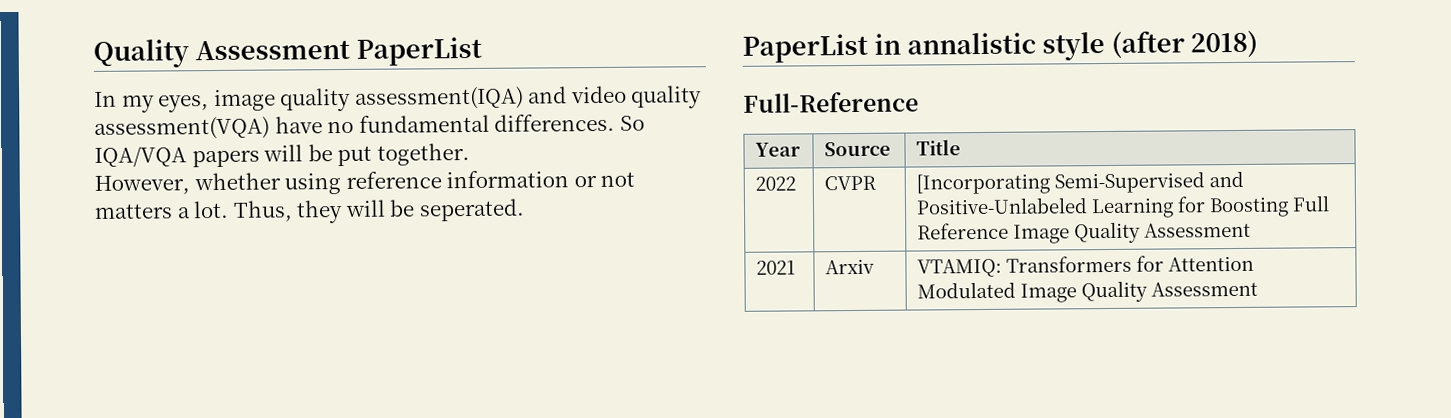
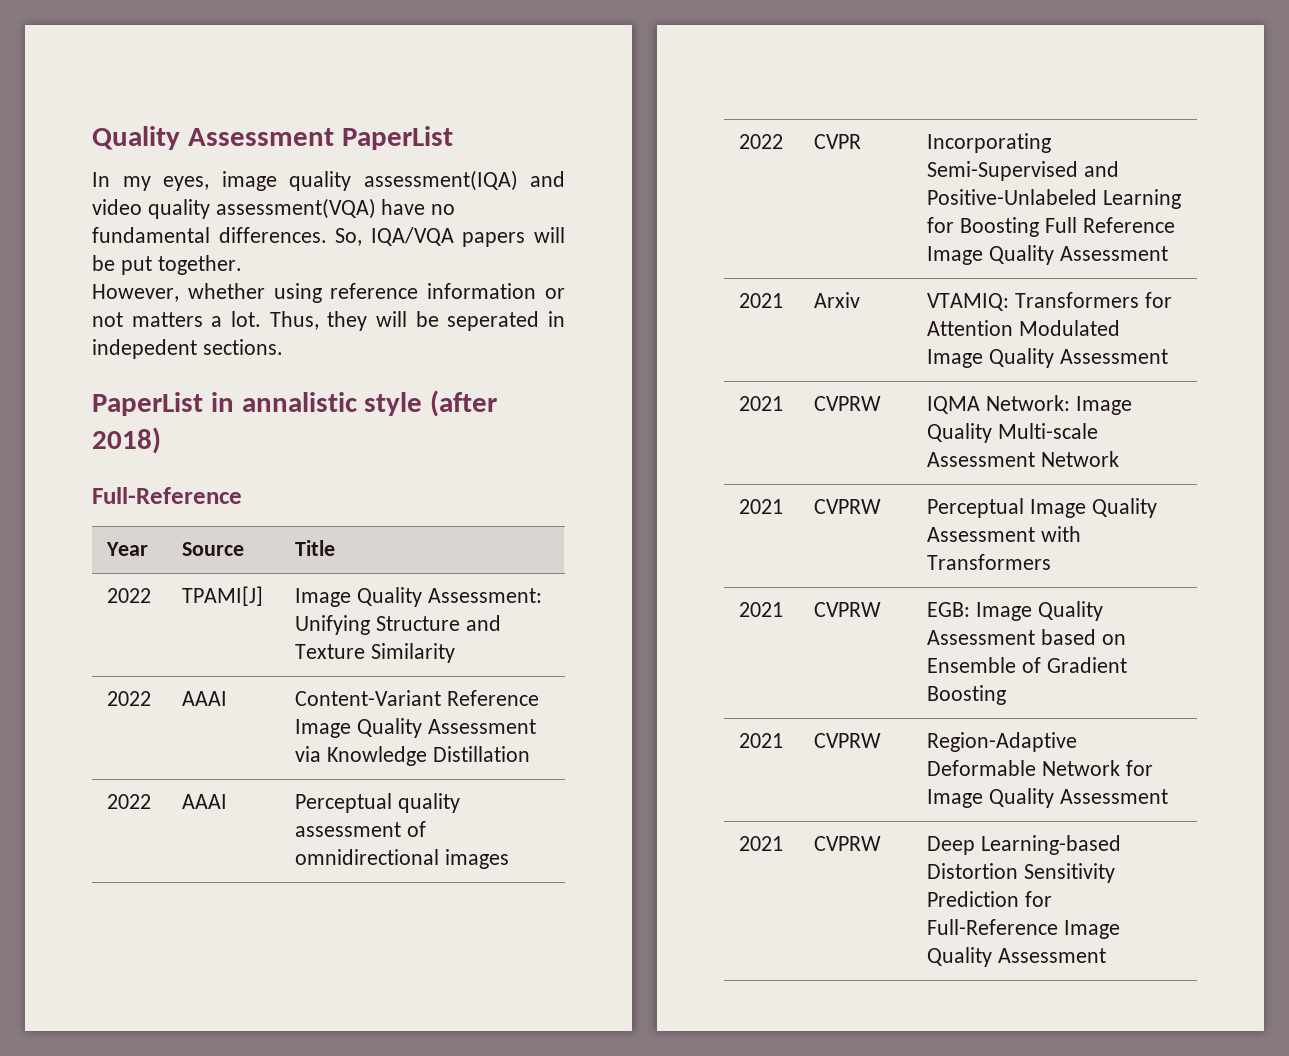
- So IQA/VQA papers will be put together.
+ So, IQA/VQA papers will be put together.
- Thus, they will be seperated.
+ Thus, they will be seperated in indepedent sections.
+ 2022 | TPAMI[J] | Image Quality Assessment: Unifying Structure and Texture Similarity
+ 2022 | AAAI | Content-Variant Reference Image Quality Assessment via Knowledge Distillation
+ 2022 | AAAI | Perceptual quality assessment of omnidirectional images
- 2022 | CVPR | [Incorporating Semi-Supervised and Positive-Unlabeled Learning for Boosting Full Reference Image Quality Assessment
+ 2022 | CVPR | Incorporating Semi-Supervised and Positive-Unlabeled Learning for Boosting Full Reference Image Quality Assessment
+ 2021 | CVPRW | IQMA Network: Image Quality Multi-scale Assessment Network
+ 2021 | CVPRW | Perceptual Image Quality Assessment with Transformers
+ 2021 | CVPRW | EGB: Image Quality Assessment based on Ensemble of Gradient Boosting
+ 2021 | CVPRW | Region-Adaptive Deformable Network for Image Quality Assessment
+ 2021 | CVPRW | Deep Learning-based Distortion Sensitivity Prediction for Full-Reference Image Quality Assessment

